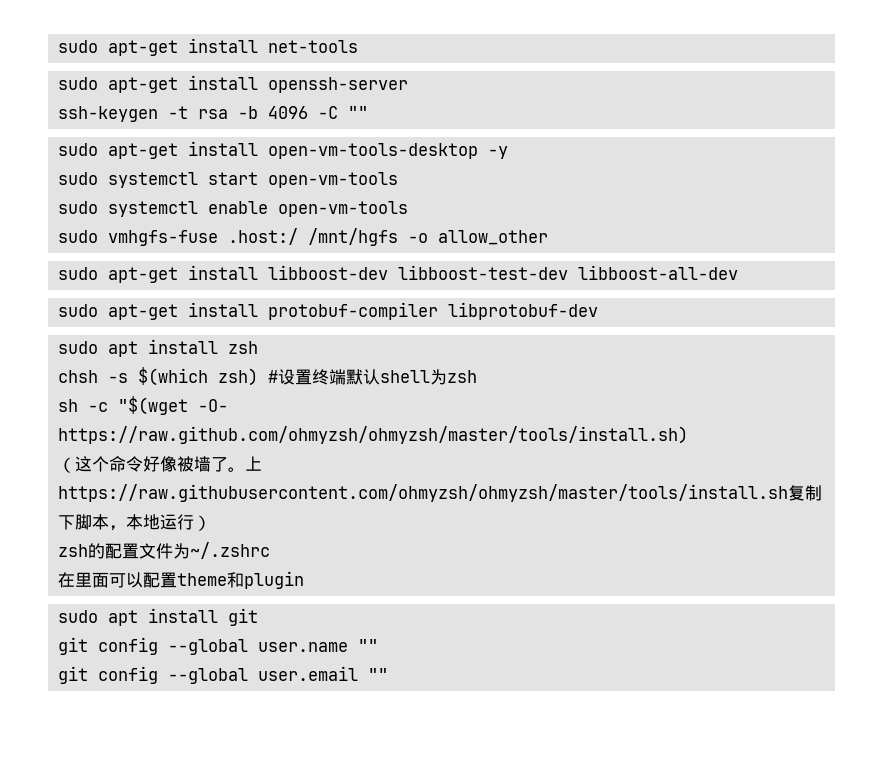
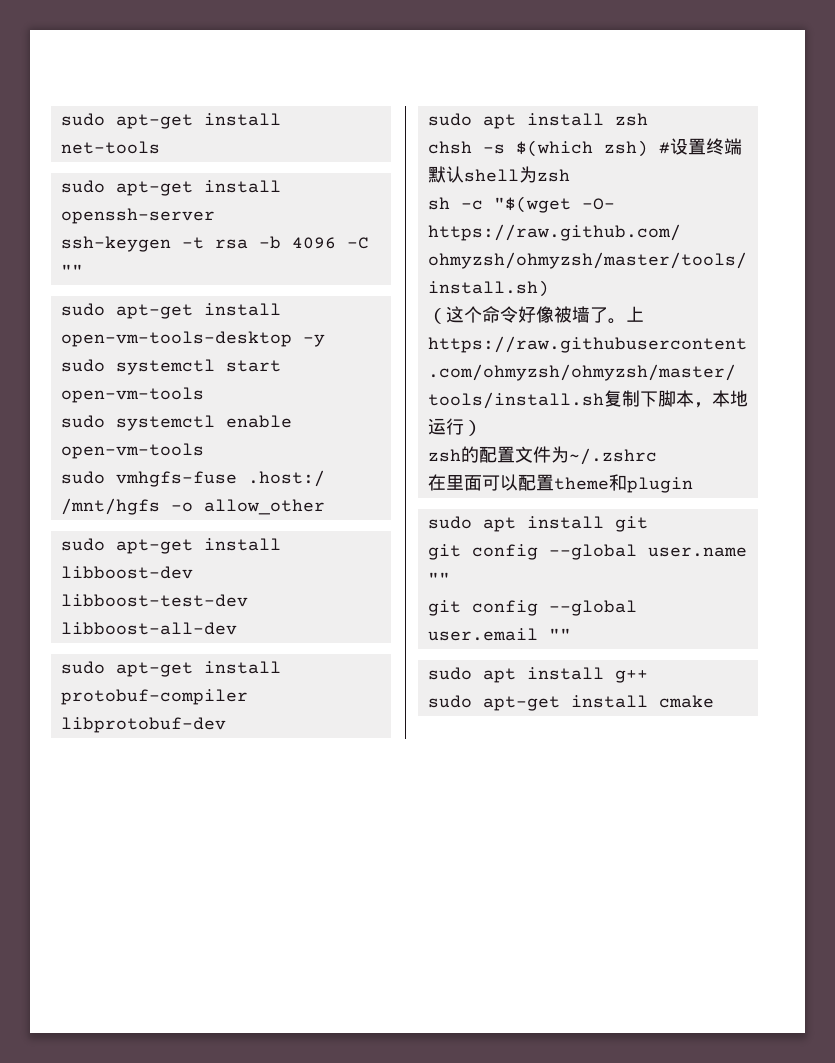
+ sudo apt install g++
+ sudo apt-get install cmake

